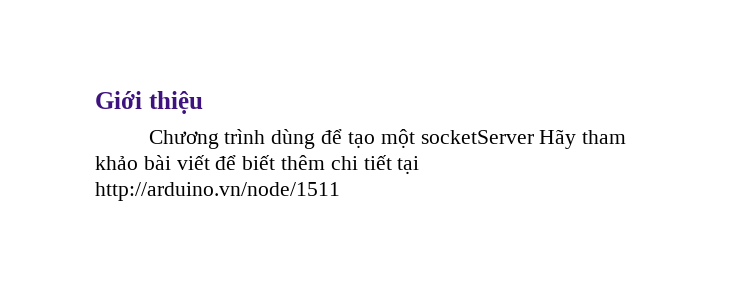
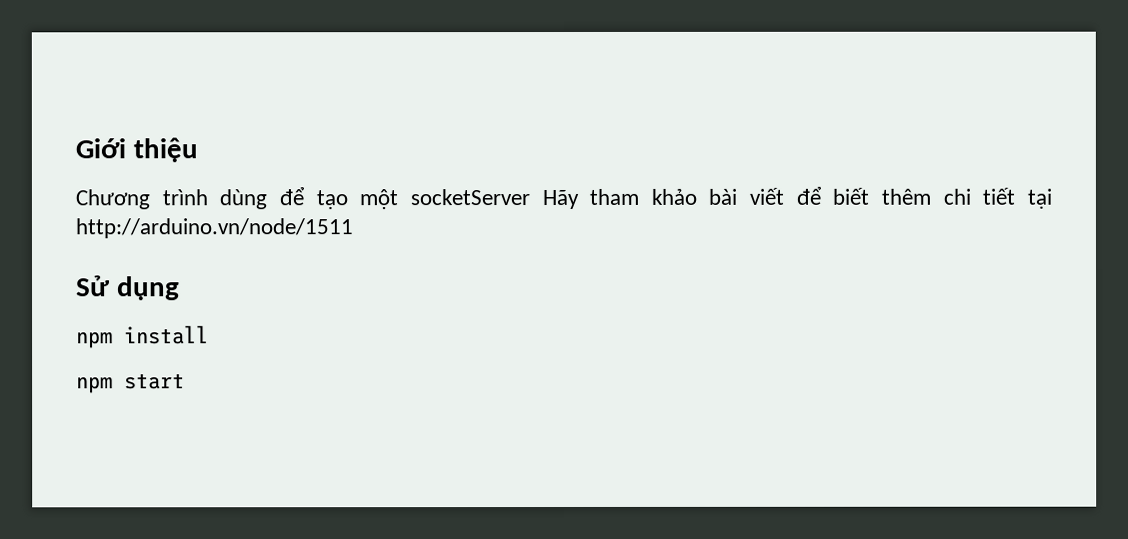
+ Sử dụng
+ npm install
+ npm start

